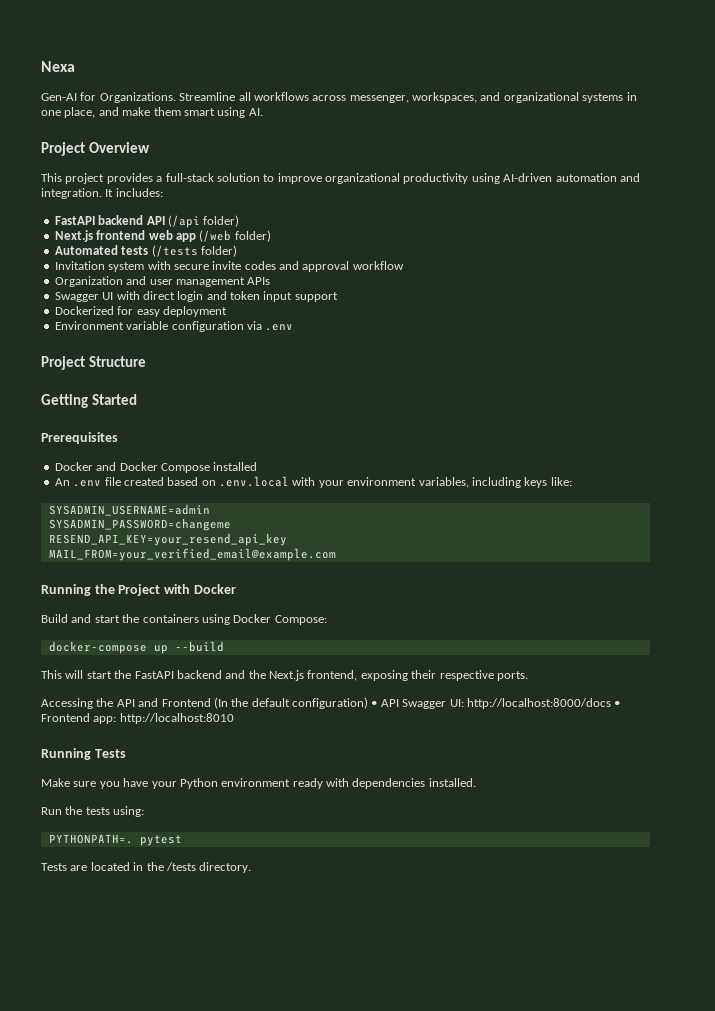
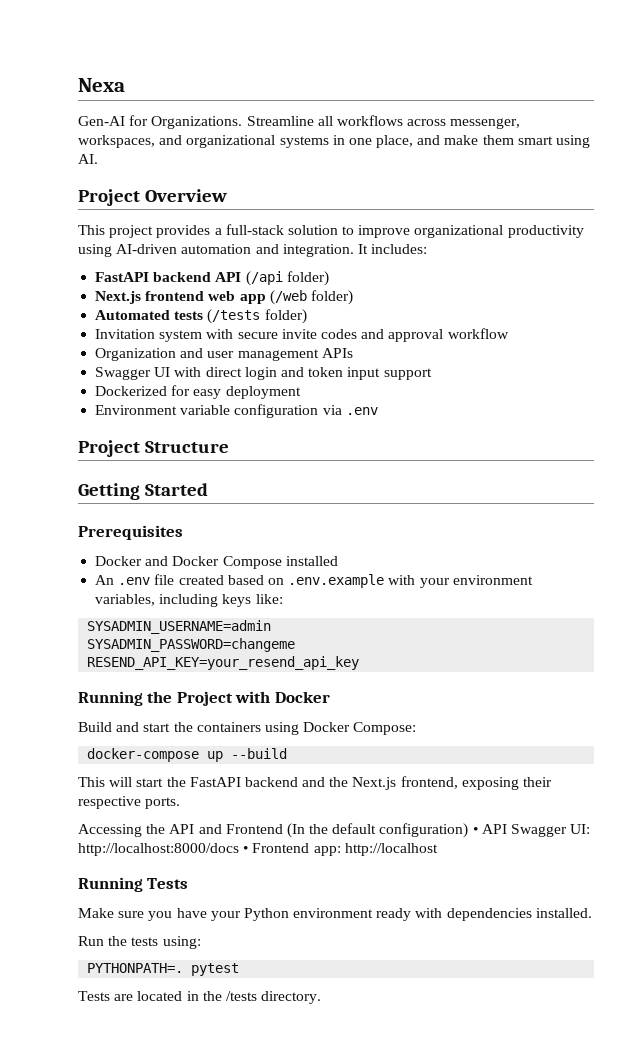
- An .env file created based on .env.local with your environment variables, including keys like:
+ An .env file created based on .env.example with your environment variables, including keys like:
- MAIL_FROM=your_verified_email@example.com
- Accessing the API and Frontend (In the default configuration) • API Swagger UI: http://localhost:8000/docs • Frontend app: http://localhost:8010
+ Accessing the API and Frontend (In the default configuration) • API Swagger UI: http://localhost:8000/docs • Frontend app: http://localhost

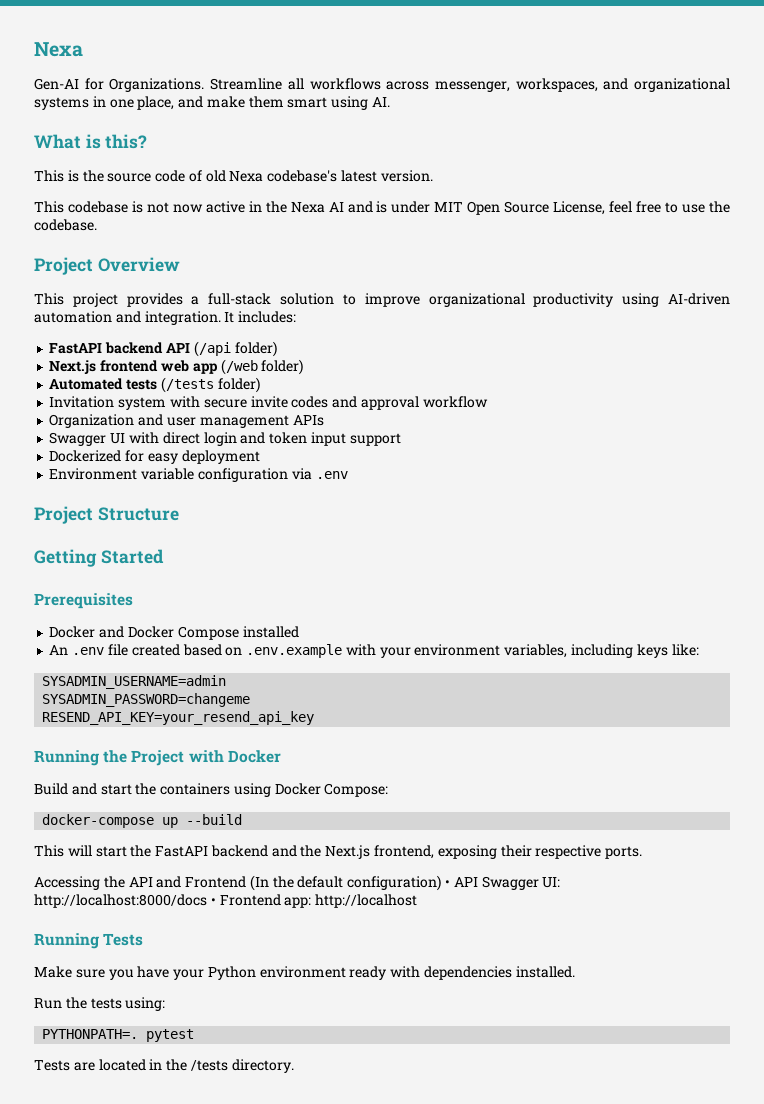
+ What is this?
+ This is the source code of old Nexa codebase's latest version.
+ This codebase is not now active in the Nexa AI and is under MIT Open Source License, feel free to use the codebase.

